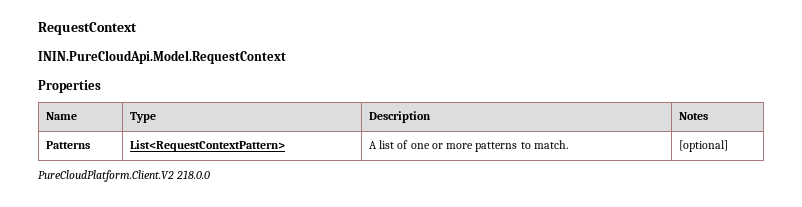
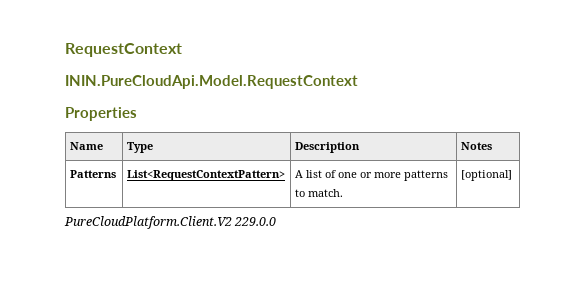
- PureCloudPlatform.Client.V2 218.0.0
+ PureCloudPlatform.Client.V2 229.0.0

